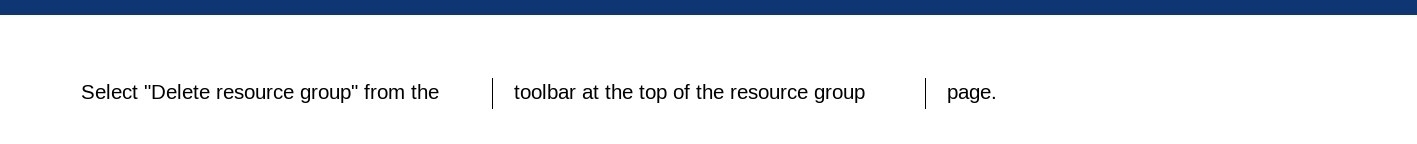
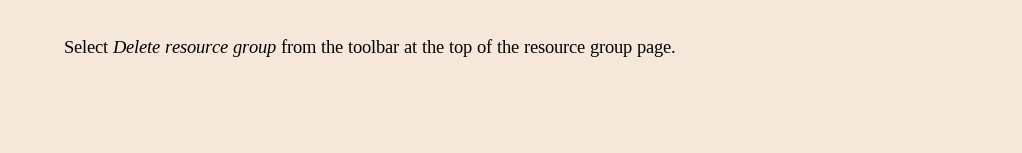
- Select "Delete resource group" from the toolbar at the top of the resource group page.
+ Select Delete resource group from the toolbar at the top of the resource group page.

